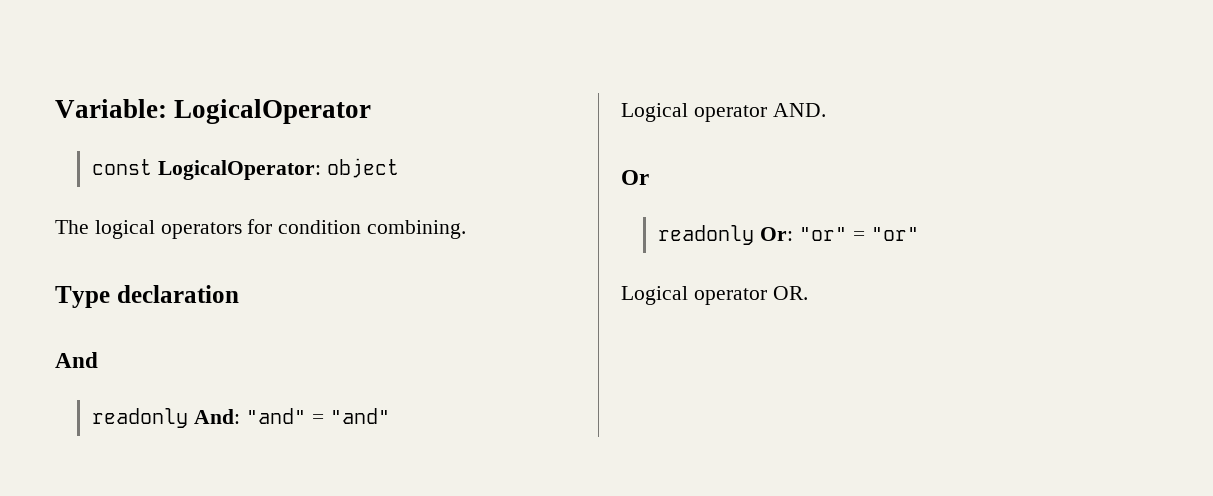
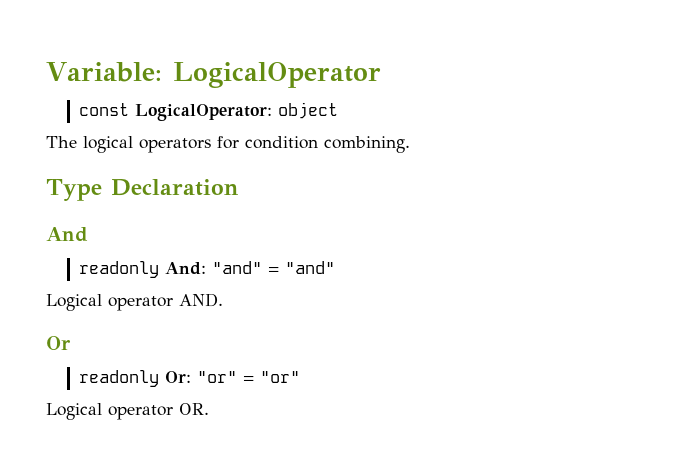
- Type declaration
+ Type Declaration

